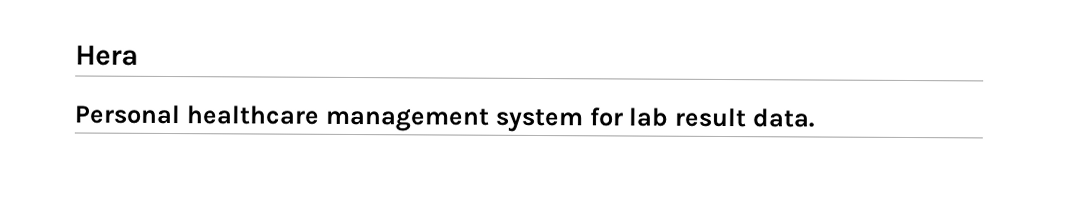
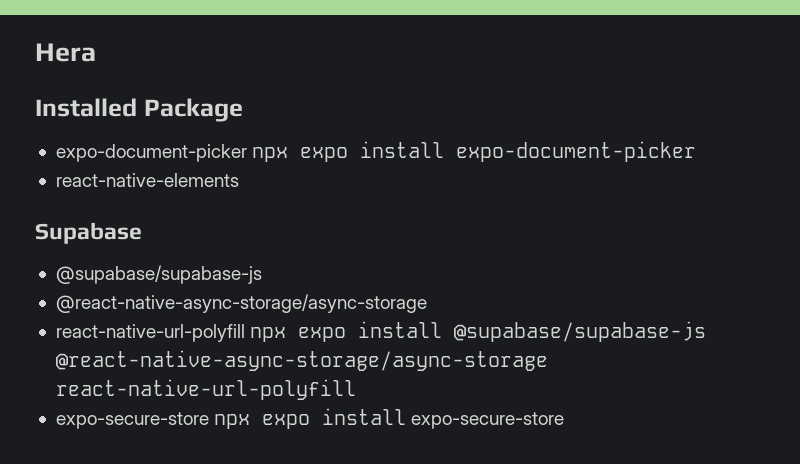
- Personal healthcare management system for lab result data.
+ Installed Package
+ expo-document-picker npx expo install expo-document-picker
+ react-native-elements
+ Supabase
+ @supabase/supabase-js
+ @react-native-async-storage/async-storage
+ react-native-url-polyfill npx expo install @supabase/supabase-js @react-native-async-storage/async-storage react-native-url-polyfill
+ expo-secure-store npx expo install expo-secure-store

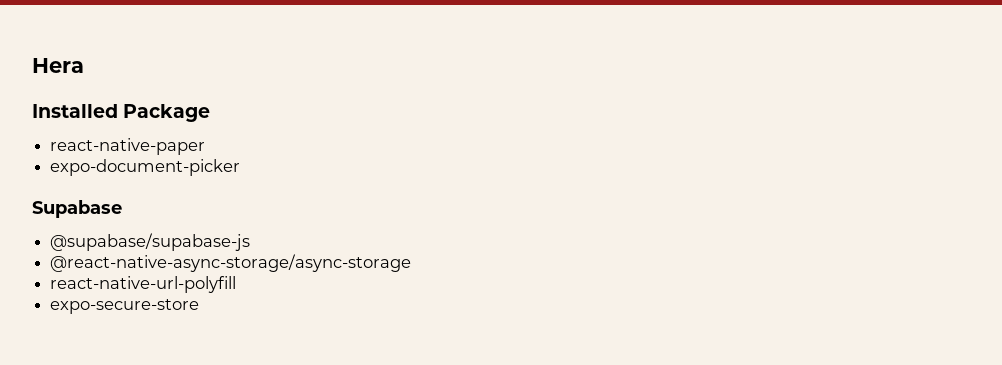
- expo-document-picker npx expo install expo-document-picker
- react-native-elements
+ react-native-paper
+ expo-document-picker
- react-native-url-polyfill npx expo install @supabase/supabase-js @react-native-async-storage/async-storage react-native-url-polyfill
- expo-secure-store npx expo install expo-secure-store
+ react-native-url-polyfill
+ expo-secure-store

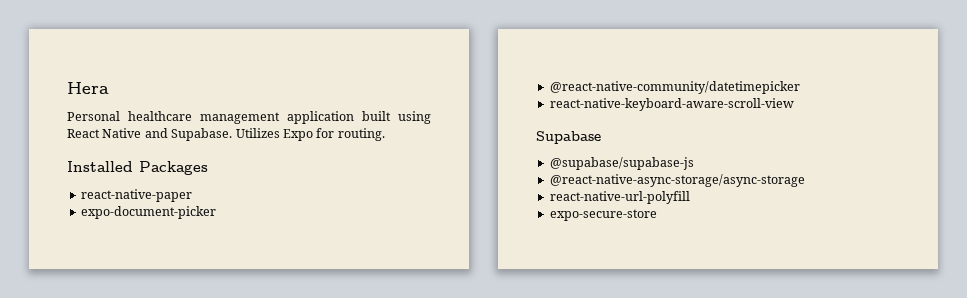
+ Personal healthcare management application built using React Native and Supabase. Utilizes Expo for routing.
- Installed Package
+ Installed Packages
+ @react-native-community/datetimepicker
+ react-native-keyboard-aware-scroll-view

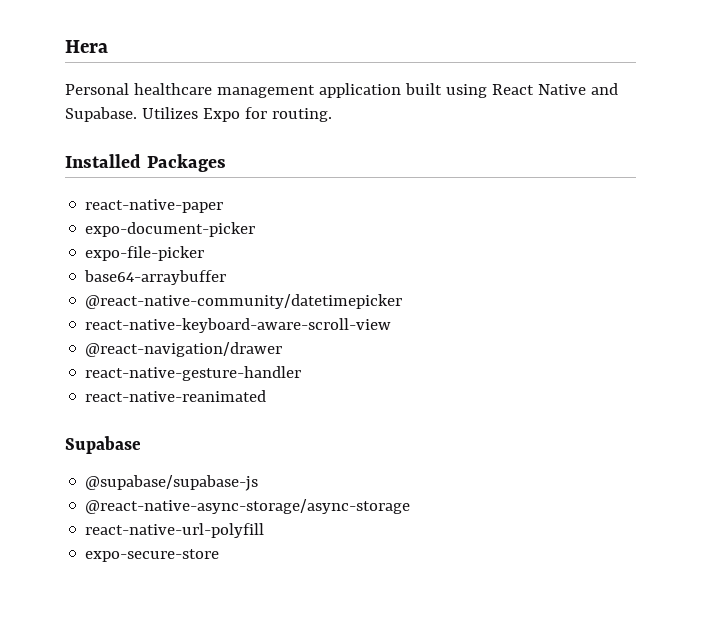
+ expo-file-picker
+ base64-arraybuffer
+ @react-navigation/drawer
+ react-native-gesture-handler
+ react-native-reanimated

